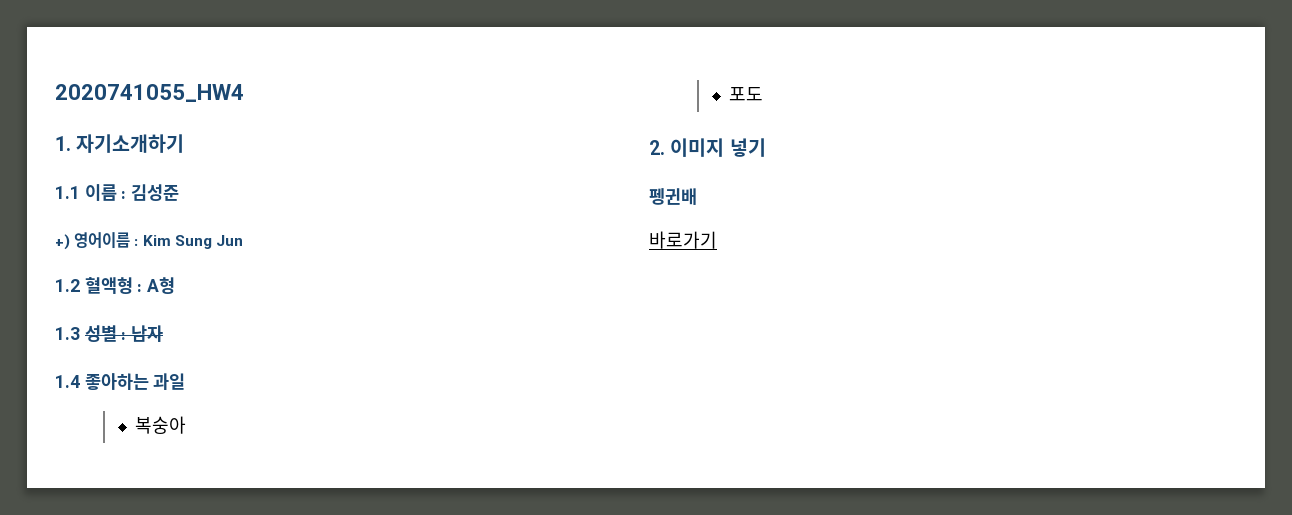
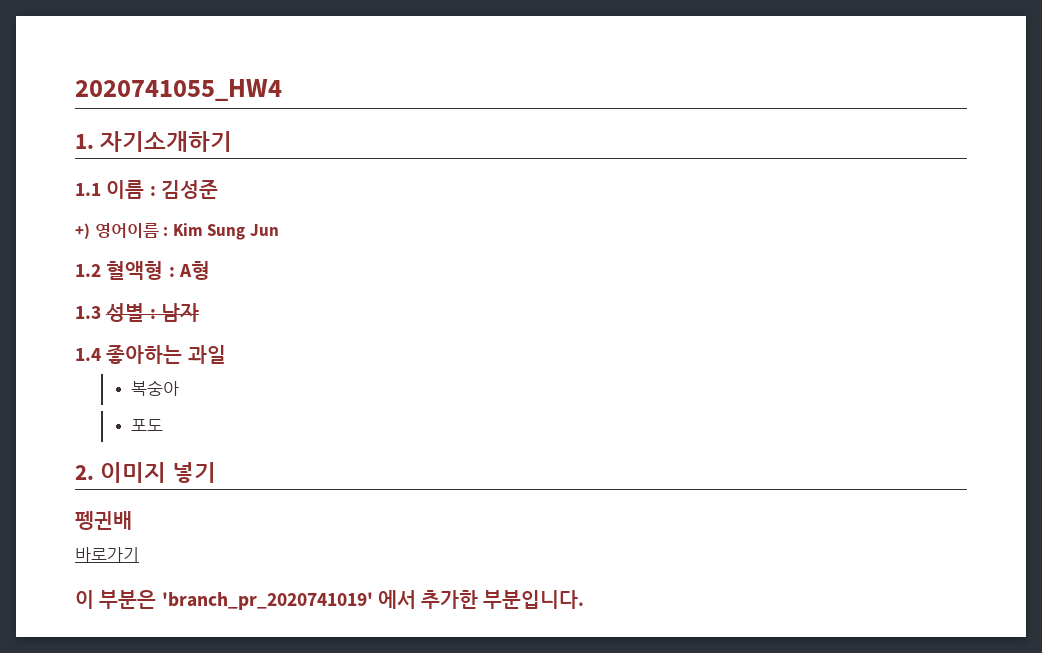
+ 이 부분은 'branch_pr_2020741019' 에서 추가한 부분입니다.

